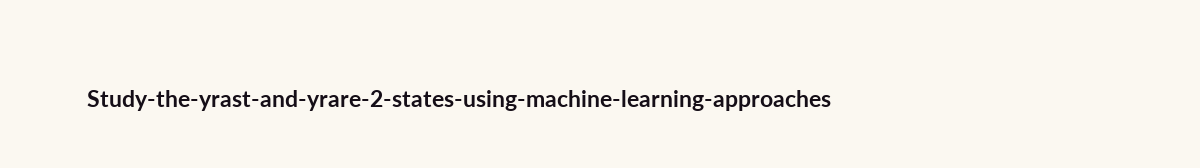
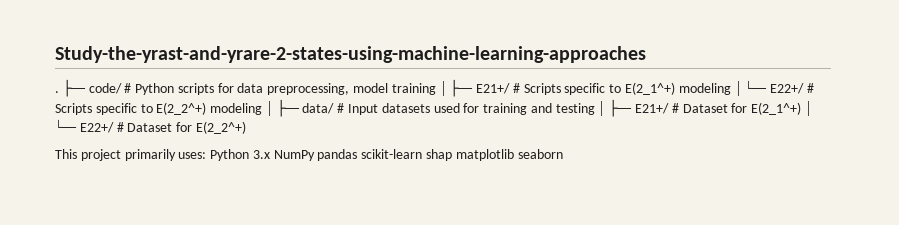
+ . ├── code/ # Python scripts for data preprocessing, model training │ ├── E21+/ # Scripts specific to E(2_1^+) modeling │ └── E22+/ # Scripts specific to E(2_2^+) modeling │ ├── data/ # Input datasets used for training and testing │ ├── E21+/ # Dataset for E(2_1^+) │ └── E22+/ # Dataset for E(2_2^+)
+ This project primarily uses: Python 3.x NumPy pandas scikit-learn shap matplotlib seaborn

